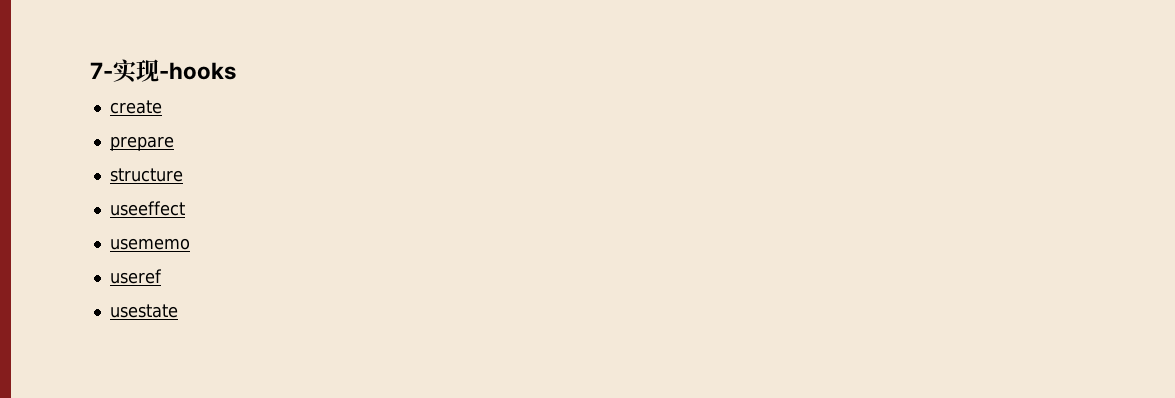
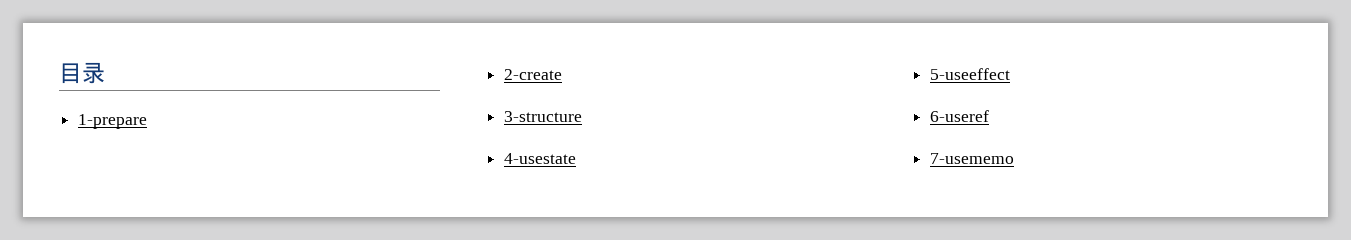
- 7-实现-hooks
- create
- prepare
- structure
- useeffect
- usememo
- useref
- usestate
+ 目录
+ 1-prepare
+ 2-create
+ 3-structure
+ 4-usestate
+ 5-useeffect
+ 6-useref
+ 7-usememo

